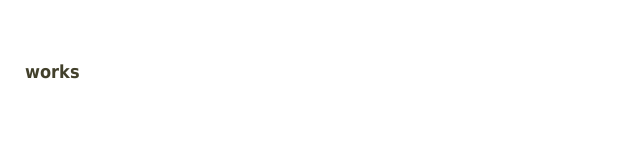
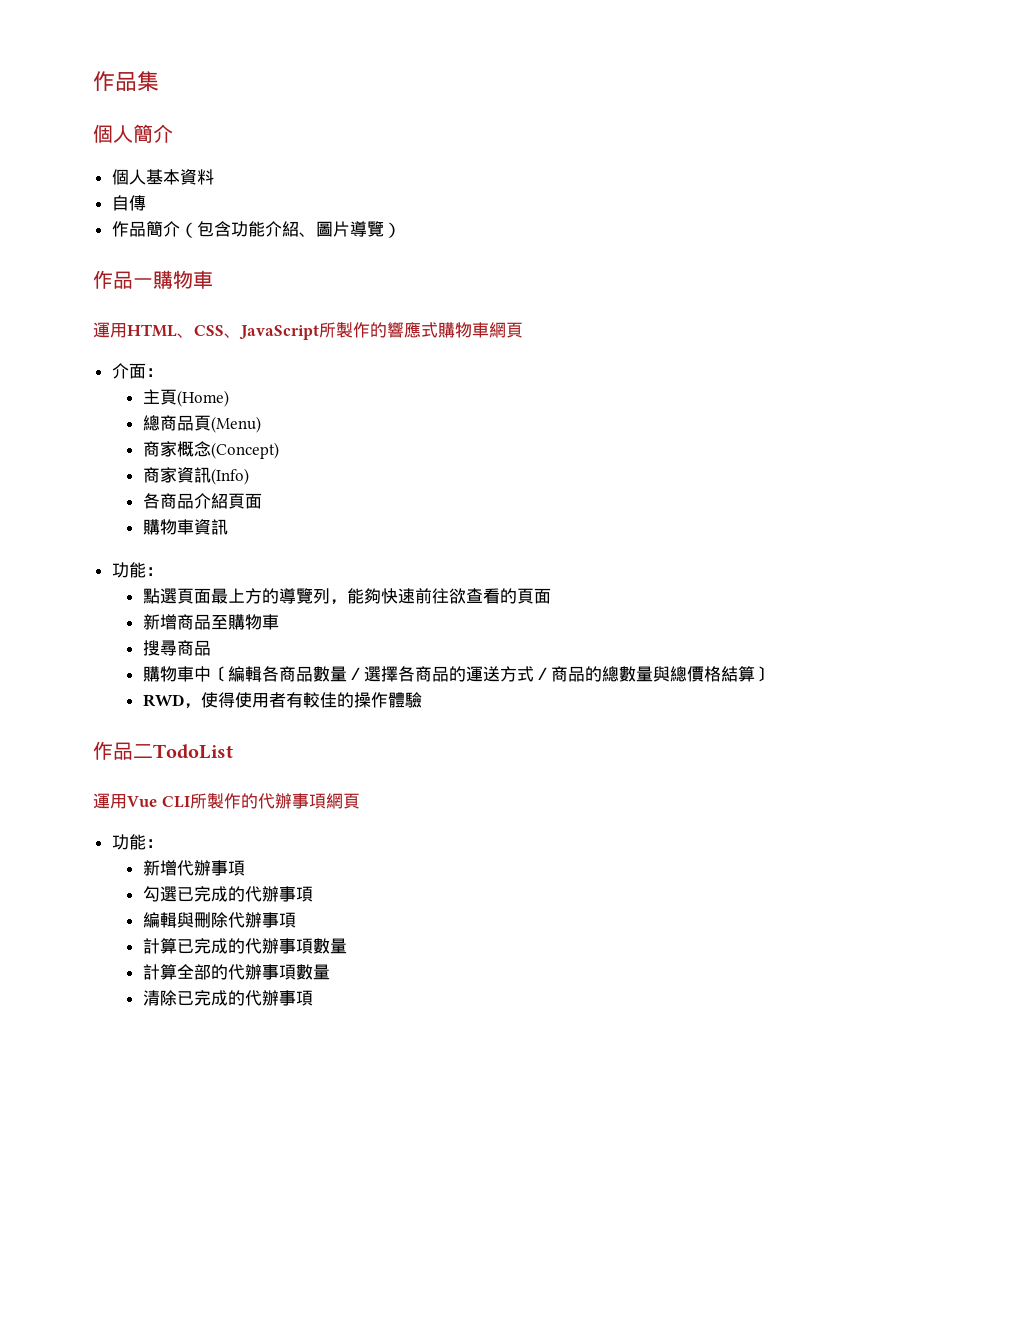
- works
+ 作品集
+ 個人簡介
+ 個人基本資料
+ 自傳
+ 作品簡介（包含功能介紹、圖片導覽）
+ 作品一購物車
+ 運用HTML、CSS、JavaScript所製作的響應式購物車網頁
+ 介面：
+ 主頁(Home)
+ 總商品頁(Menu)
+ 商家概念(Concept)
+ 商家資訊(Info)
+ 各商品介紹頁面
+ 購物車資訊
+ 功能：
+ 點選頁面最上方的導覽列，能夠快速前往欲查看的頁面
+ 新增商品至購物車
+ 搜尋商品
+ 購物車中〔編輯各商品數量／選擇各商品的運送方式／商品的總數量與總價格結算〕
+ RWD，使得使用者有較佳的操作體驗
+ 作品二TodoList
+ 運用Vue CLI所製作的代辦事項網頁
+ 功能：
+ 新增代辦事項
+ 勾選已完成的代辦事項
+ 編輯與刪除代辦事項
+ 計算已完成的代辦事項數量
+ 計算全部的代辦事項數量
+ 清除已完成的代辦事項

